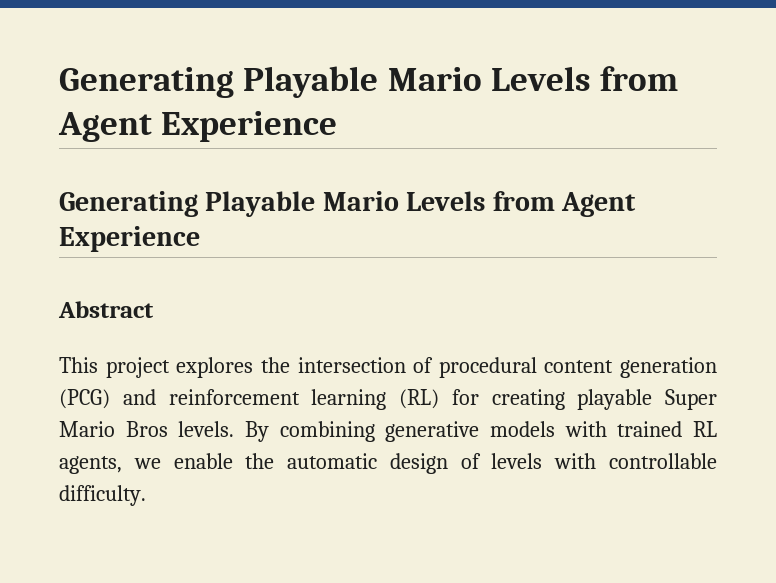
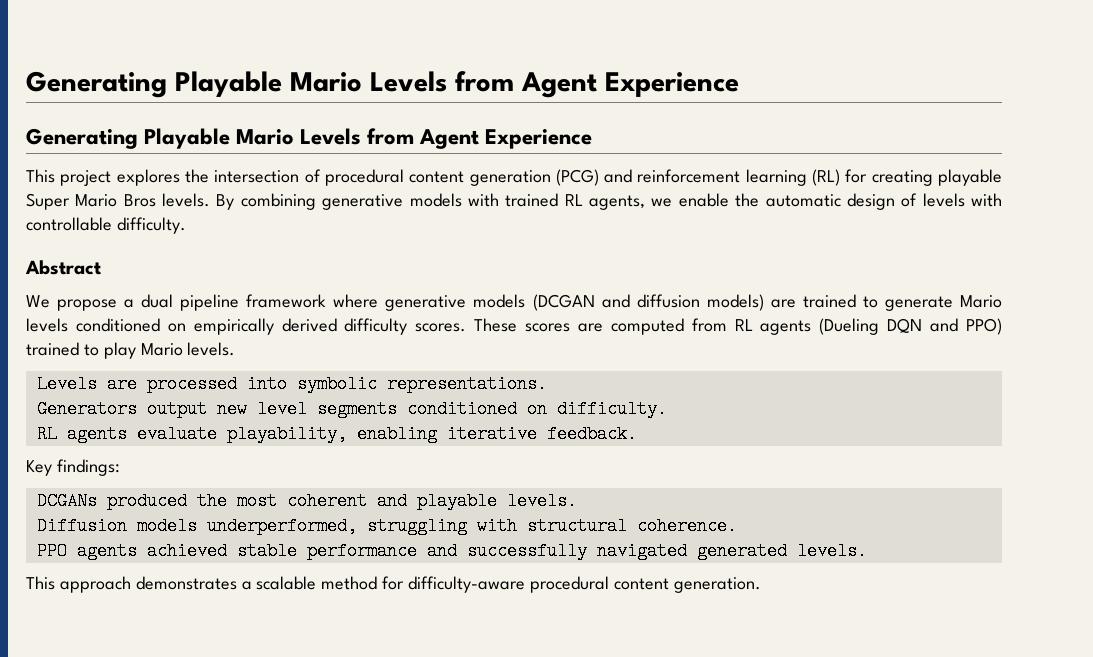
- Abstract
+ Abstract
+ We propose a dual pipeline framework where generative models (DCGAN and diffusion models) are trained to generate Mario levels conditioned on empirically derived difficulty scores. These scores are computed from RL agents (Dueling DQN and PPO) trained to play Mario levels.
+ Levels are processed into symbolic representations.
+ Generators output new level segments conditioned on difficulty.
+ RL agents evaluate playability, enabling iterative feedback.
+ Key findings:
+ DCGANs produced the most coherent and playable levels.
+ Diffusion models underperformed, struggling with structural coherence.
+ PPO agents achieved stable performance and successfully navigated generated levels.
+ This approach demonstrates a scalable method for difficulty-aware procedural content generation.

